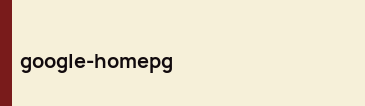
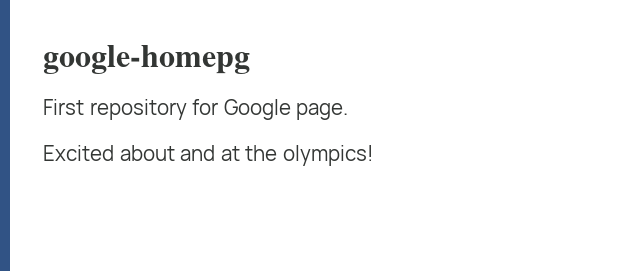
+ First repository for Google page.
+ Excited about and at the olympics!

